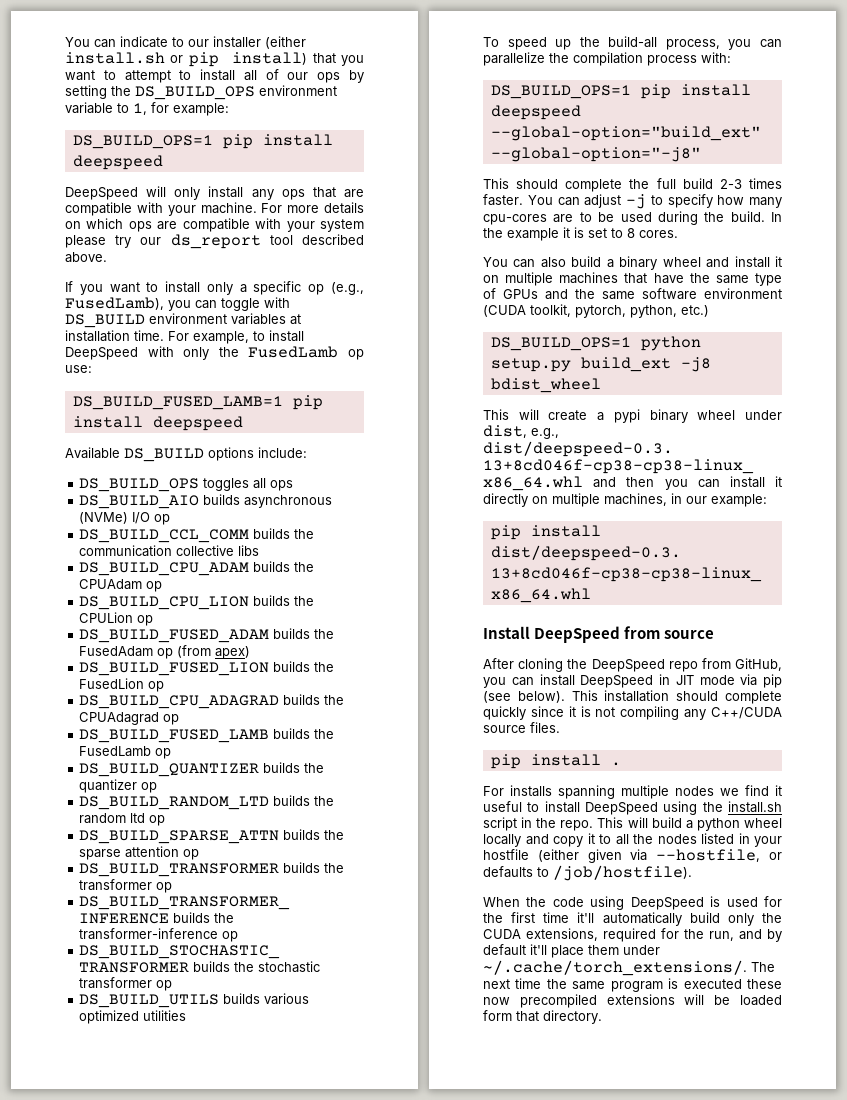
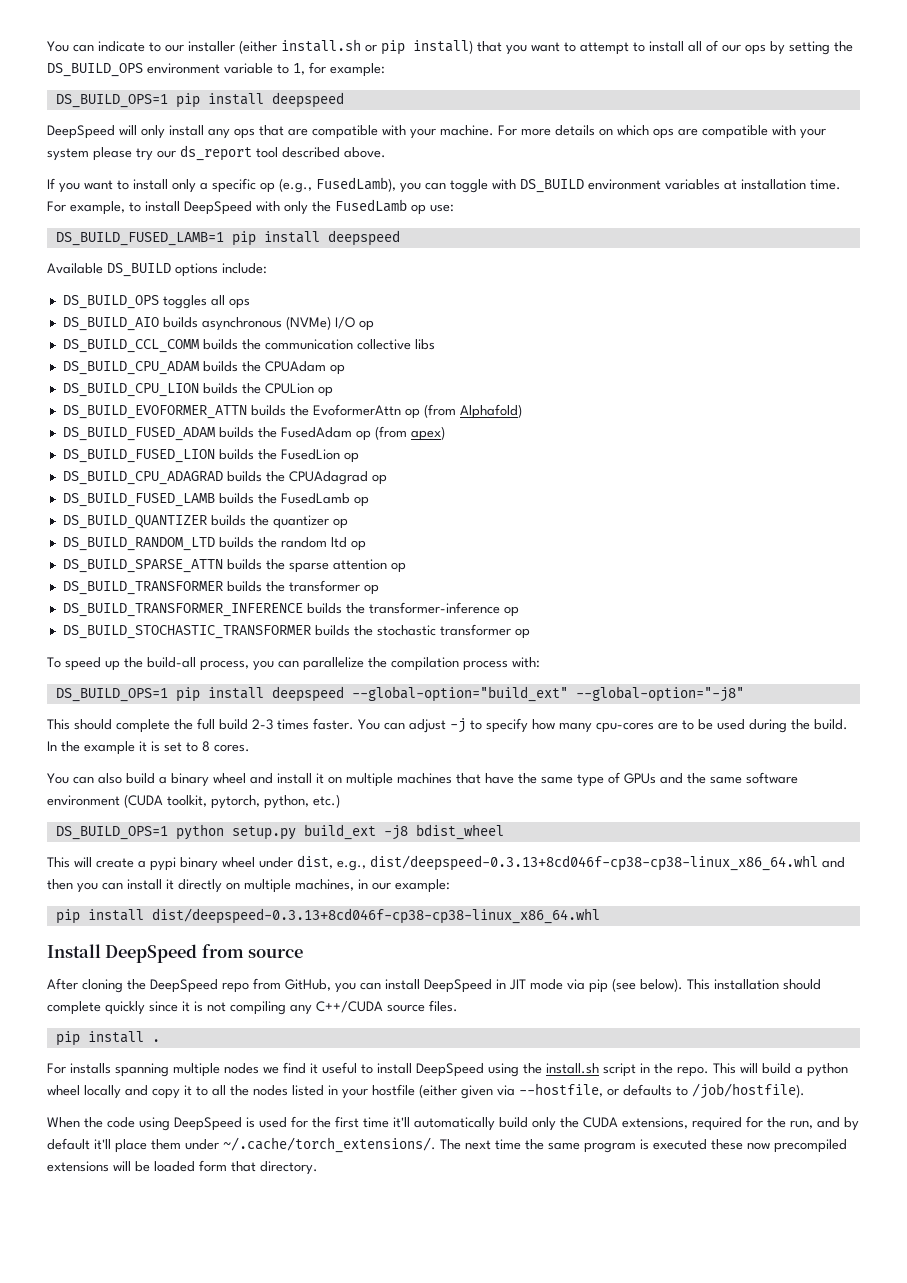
+ DS_BUILD_EVOFORMER_ATTN builds the EvoformerAttn op (from Alphafold)
- DS_BUILD_UTILS builds various optimized utilities

